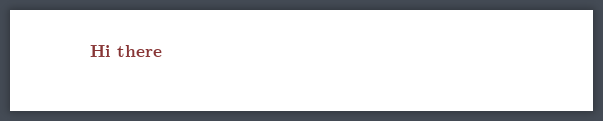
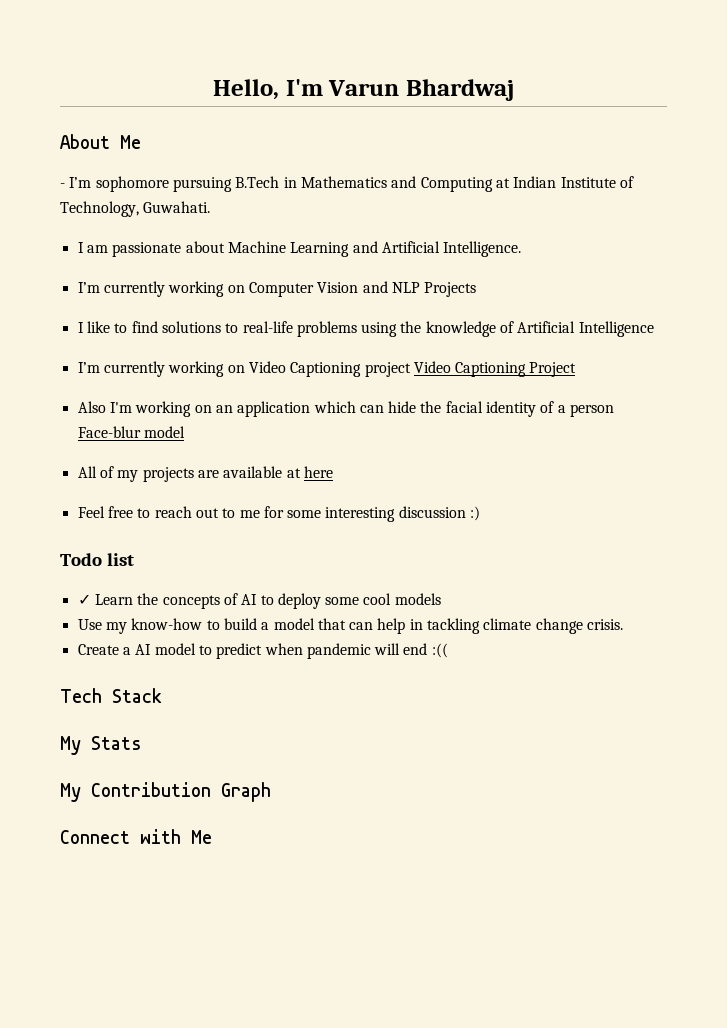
- Hi there
+ Hello, I'm Varun Bhardwaj
+ About Me
+ - I’m sophomore pursuing B.Tech in Mathematics and Computing at Indian Institute of Technology, Guwahati.
+ I am passionate about Machine Learning and Artificial Intelligence.
+ I’m currently working on Computer Vision and NLP Projects
+ I like to find solutions to real-life problems using the knowledge of Artificial Intelligence
+ I’m currently working on Video Captioning project Video Captioning Project
+ Also I'm working on an application which can hide the facial identity of a person Face-blur model
+ All of my projects are available at here
+ Feel free to reach out to me for some interesting discussion :)
+ Todo list
+ ✓ Learn the concepts of AI to deploy some cool models
+ Use my know-how to build a model that can help in tackling climate change crisis.
+ Create a AI model to predict when pandemic will end :((
+ Tech Stack
+ My Stats
+ My Contribution Graph
+ Connect with Me

